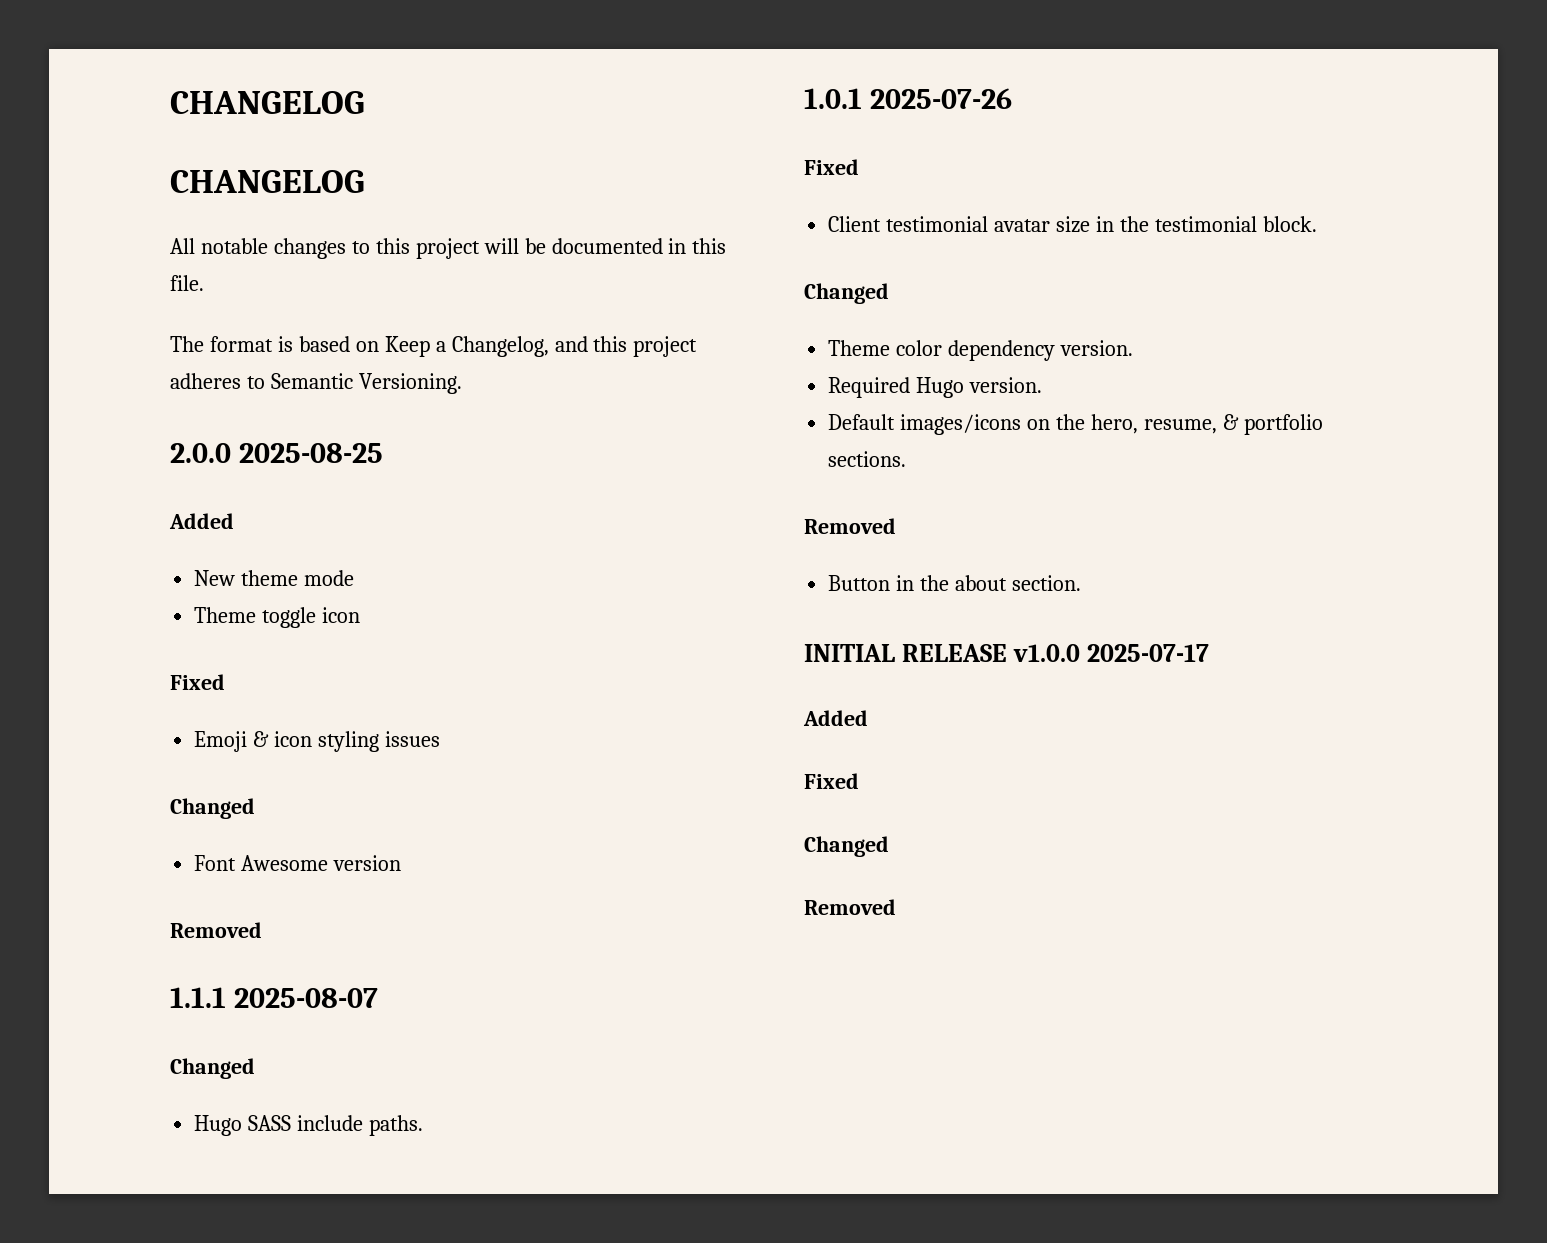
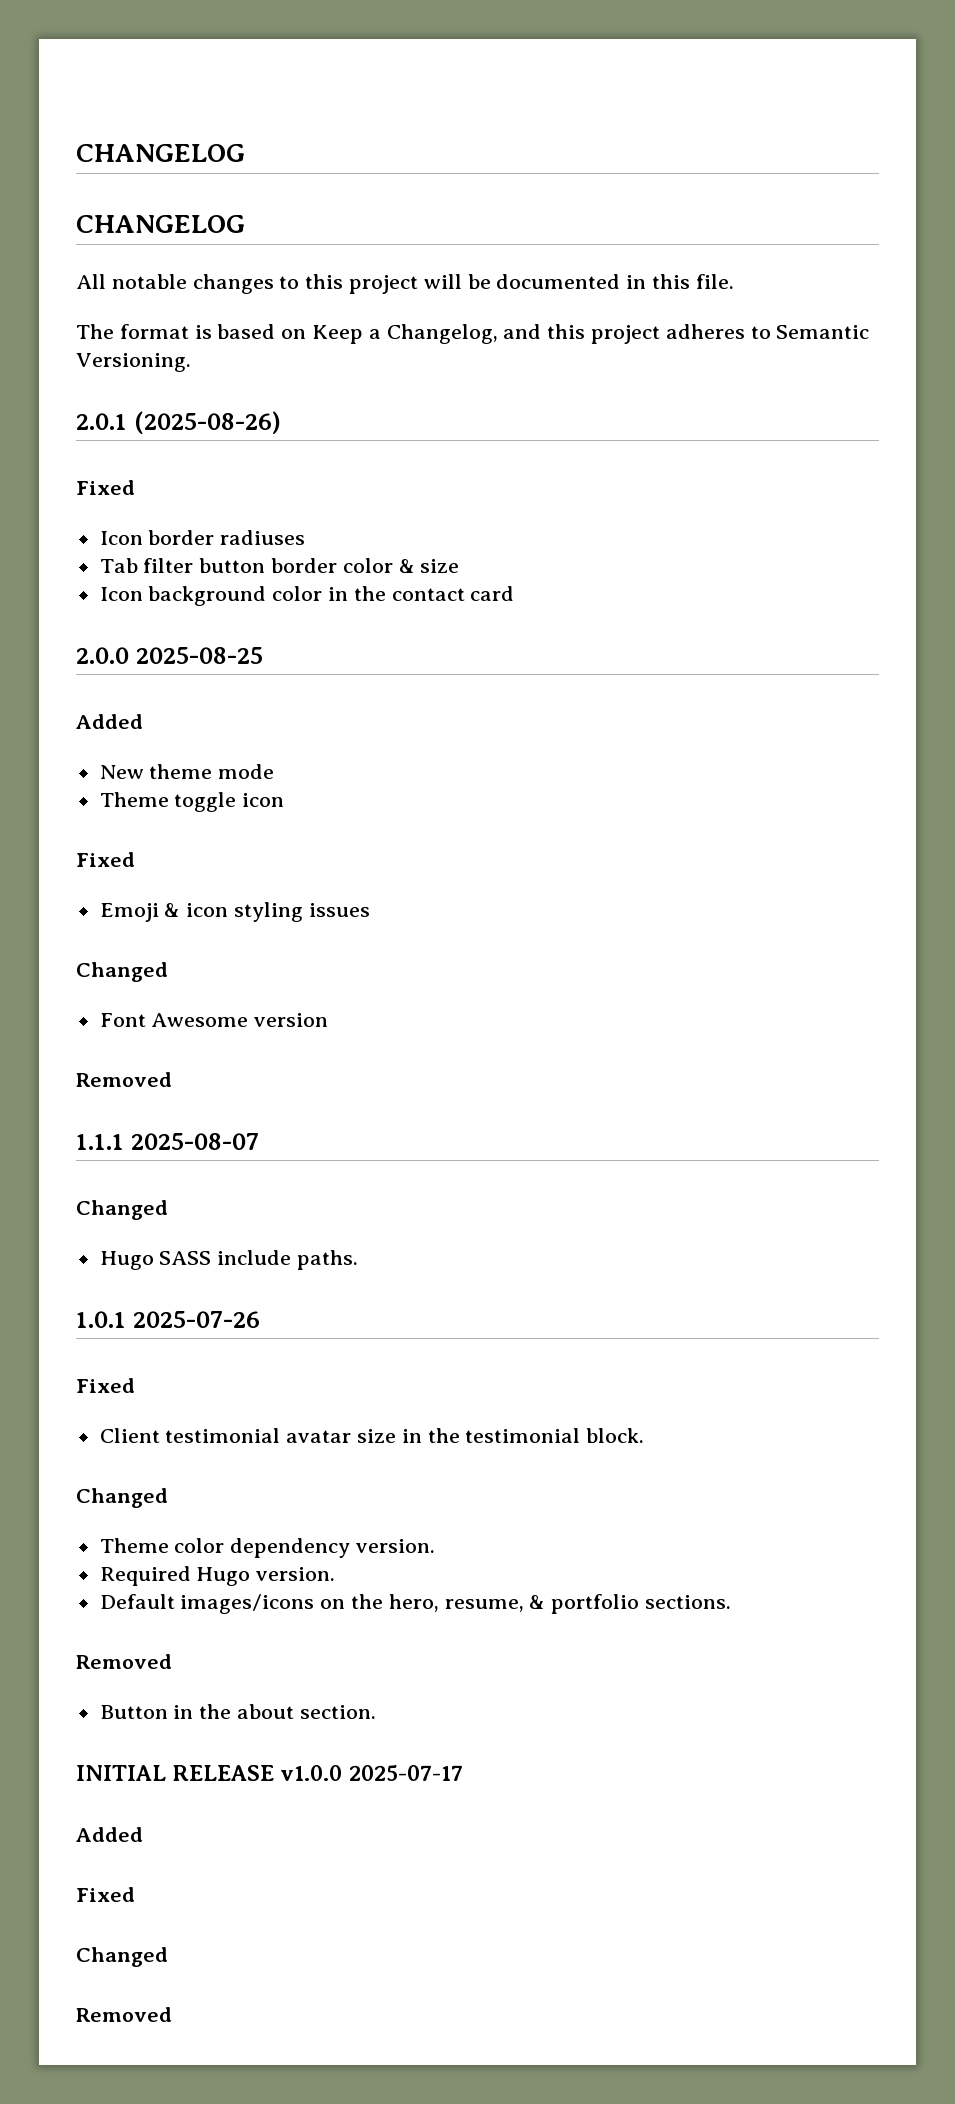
+ 2.0.1 (2025-08-26)
+ Fixed
+ Icon border radiuses
+ Tab filter button border color & size
+ Icon background color in the contact card

